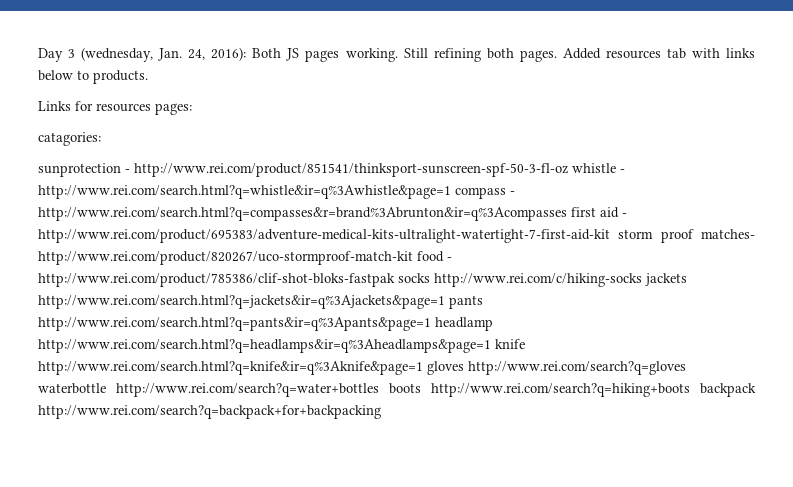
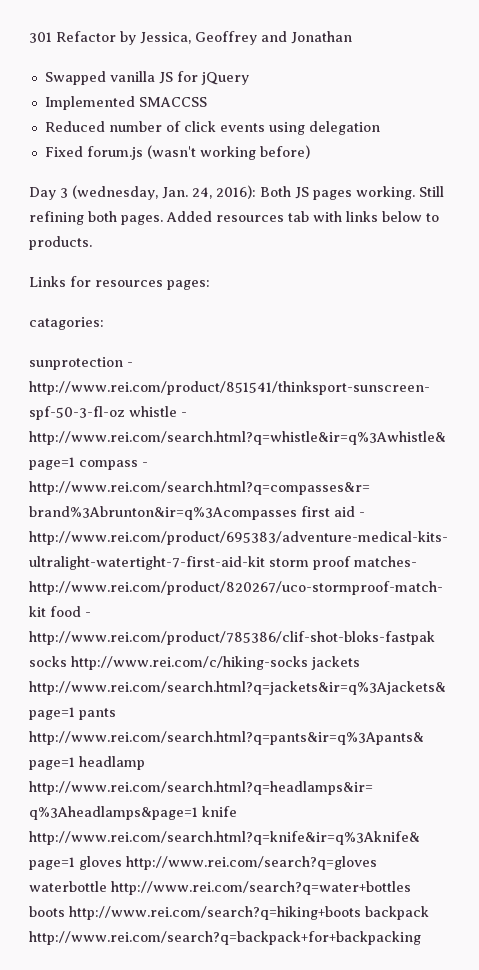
+ 301 Refactor by Jessica, Geoffrey and Jonathan
+ Swapped vanilla JS for jQuery
+ Implemented SMACCSS
+ Reduced number of click events using delegation
+ Fixed forum.js (wasn't working before)

